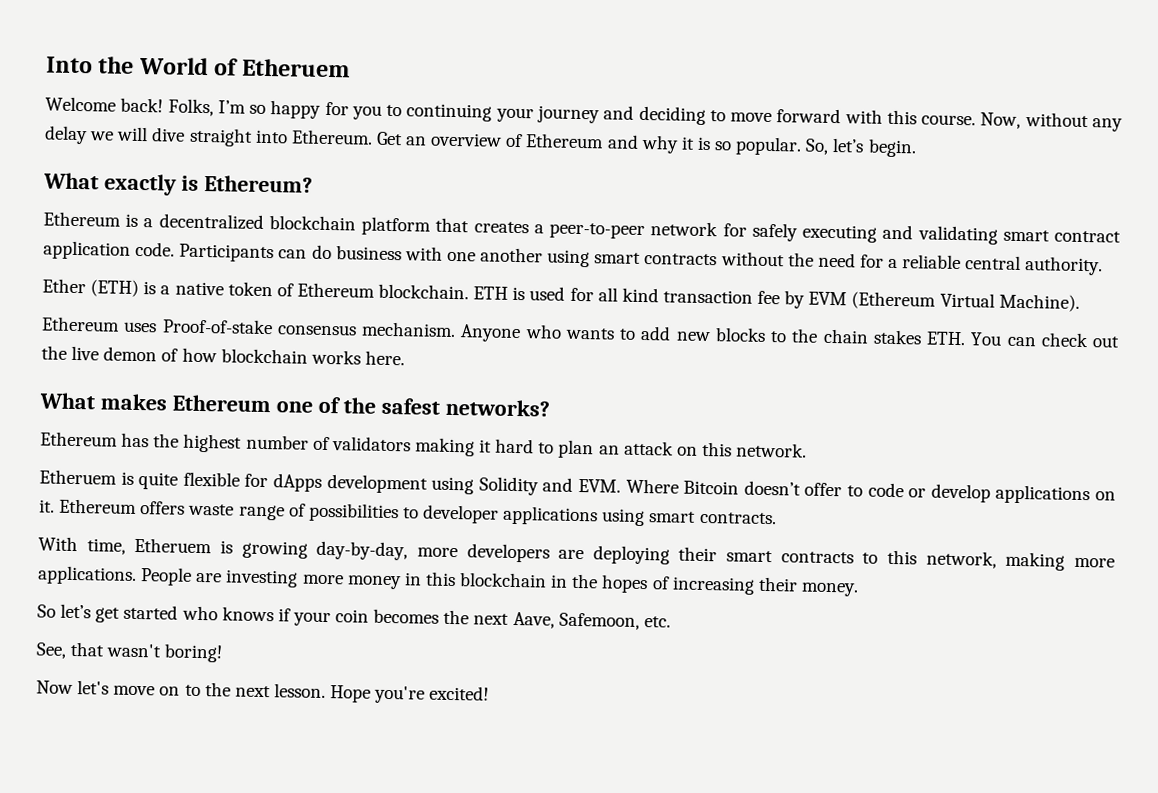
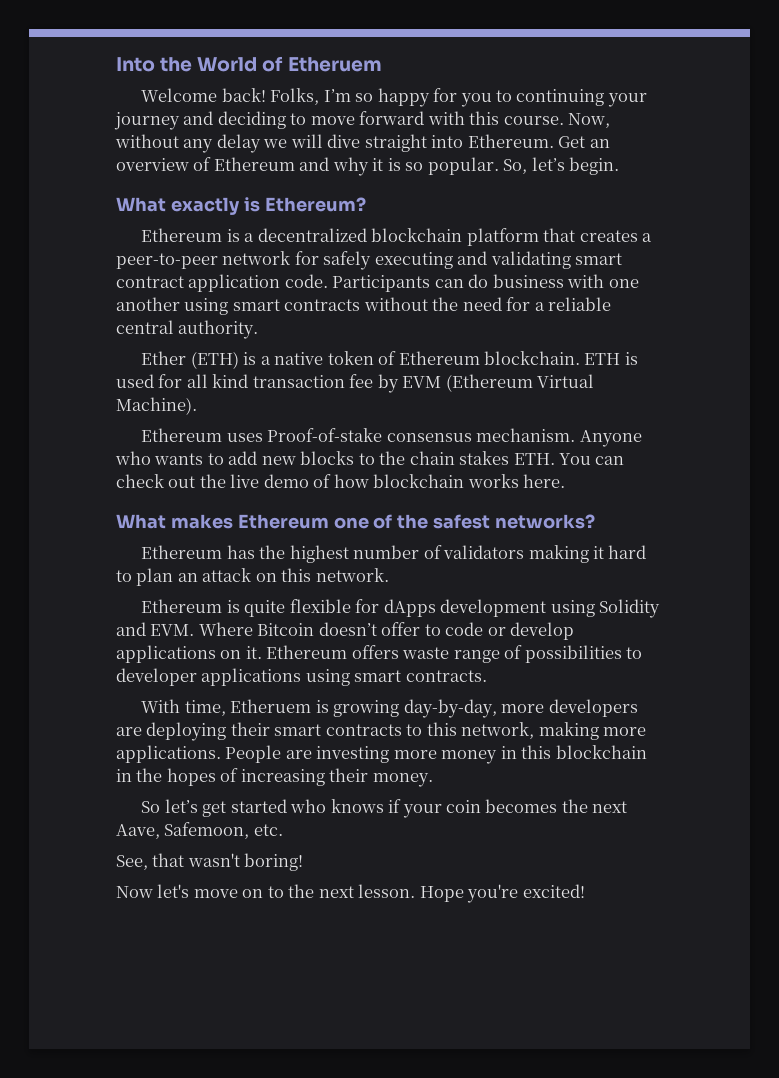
- Anyone who wants to add new blocks to the chain stakes ETH. You can check out the live demon of how blockchain works here.
+ Anyone who wants to add new blocks to the chain stakes ETH. You can check out the live demo of how blockchain works here.
- Etheruem is quite flexible for dApps development using Solidity and EVM. Where Bitcoin doesn’t offer to code or develop applications on it.
+ Ethereum is quite flexible for dApps development using Solidity and EVM. Where Bitcoin doesn’t offer to code or develop applications on it.

